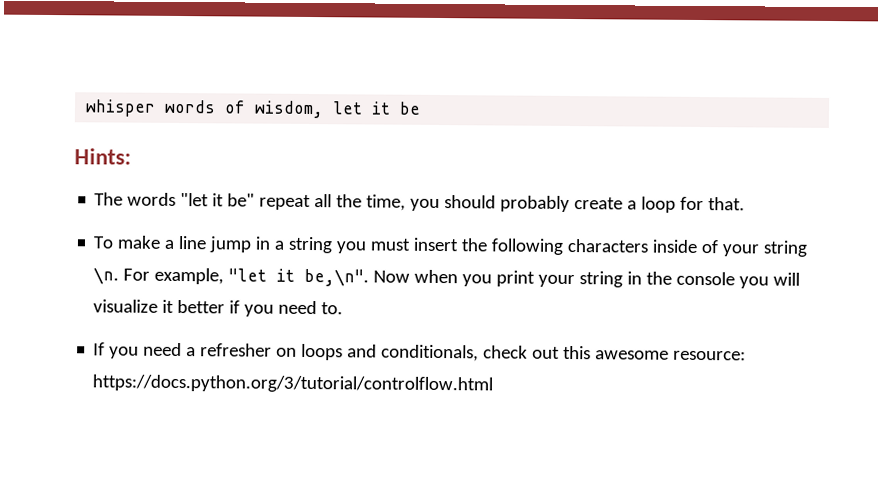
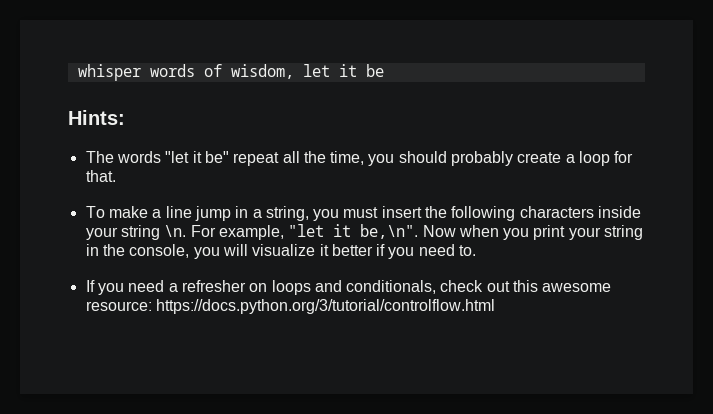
- To make a line jump in a string you must insert the following characters inside of your string \n.
+ To make a line jump in a string, you must insert the following characters inside your string \n.
- Now when you print your string in the console you will visualize it better if you need to.
+ Now when you print your string in the console, you will visualize it better if you need to.

